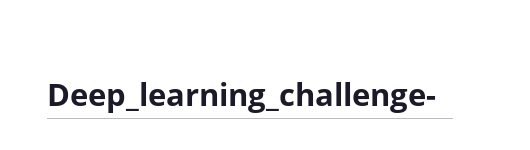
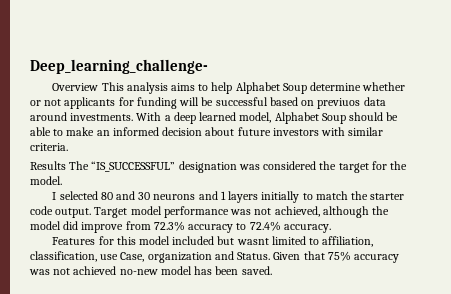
+ Overview This analysis aims to help Alphabet Soup determine whether or not applicants for funding will be successful based on previuos data around investments. With a deep learned model, Alphabet Soup should be able to make an informed decision about future investors with similar criteria.
+ Results The “IS_SUCCESSFUL” designation was considered the target for the model.
+ I selected 80 and 30 neurons and 1 layers initially to match the starter code output. Target model performance was not achieved, although the model did improve from 72.3% accuracy to 72.4% accuracy.
+ Features for this model included but wasnt limited to affiliation, classification, use Case, organization and Status. Given that 75% accuracy was not achieved no-new model has been saved.

